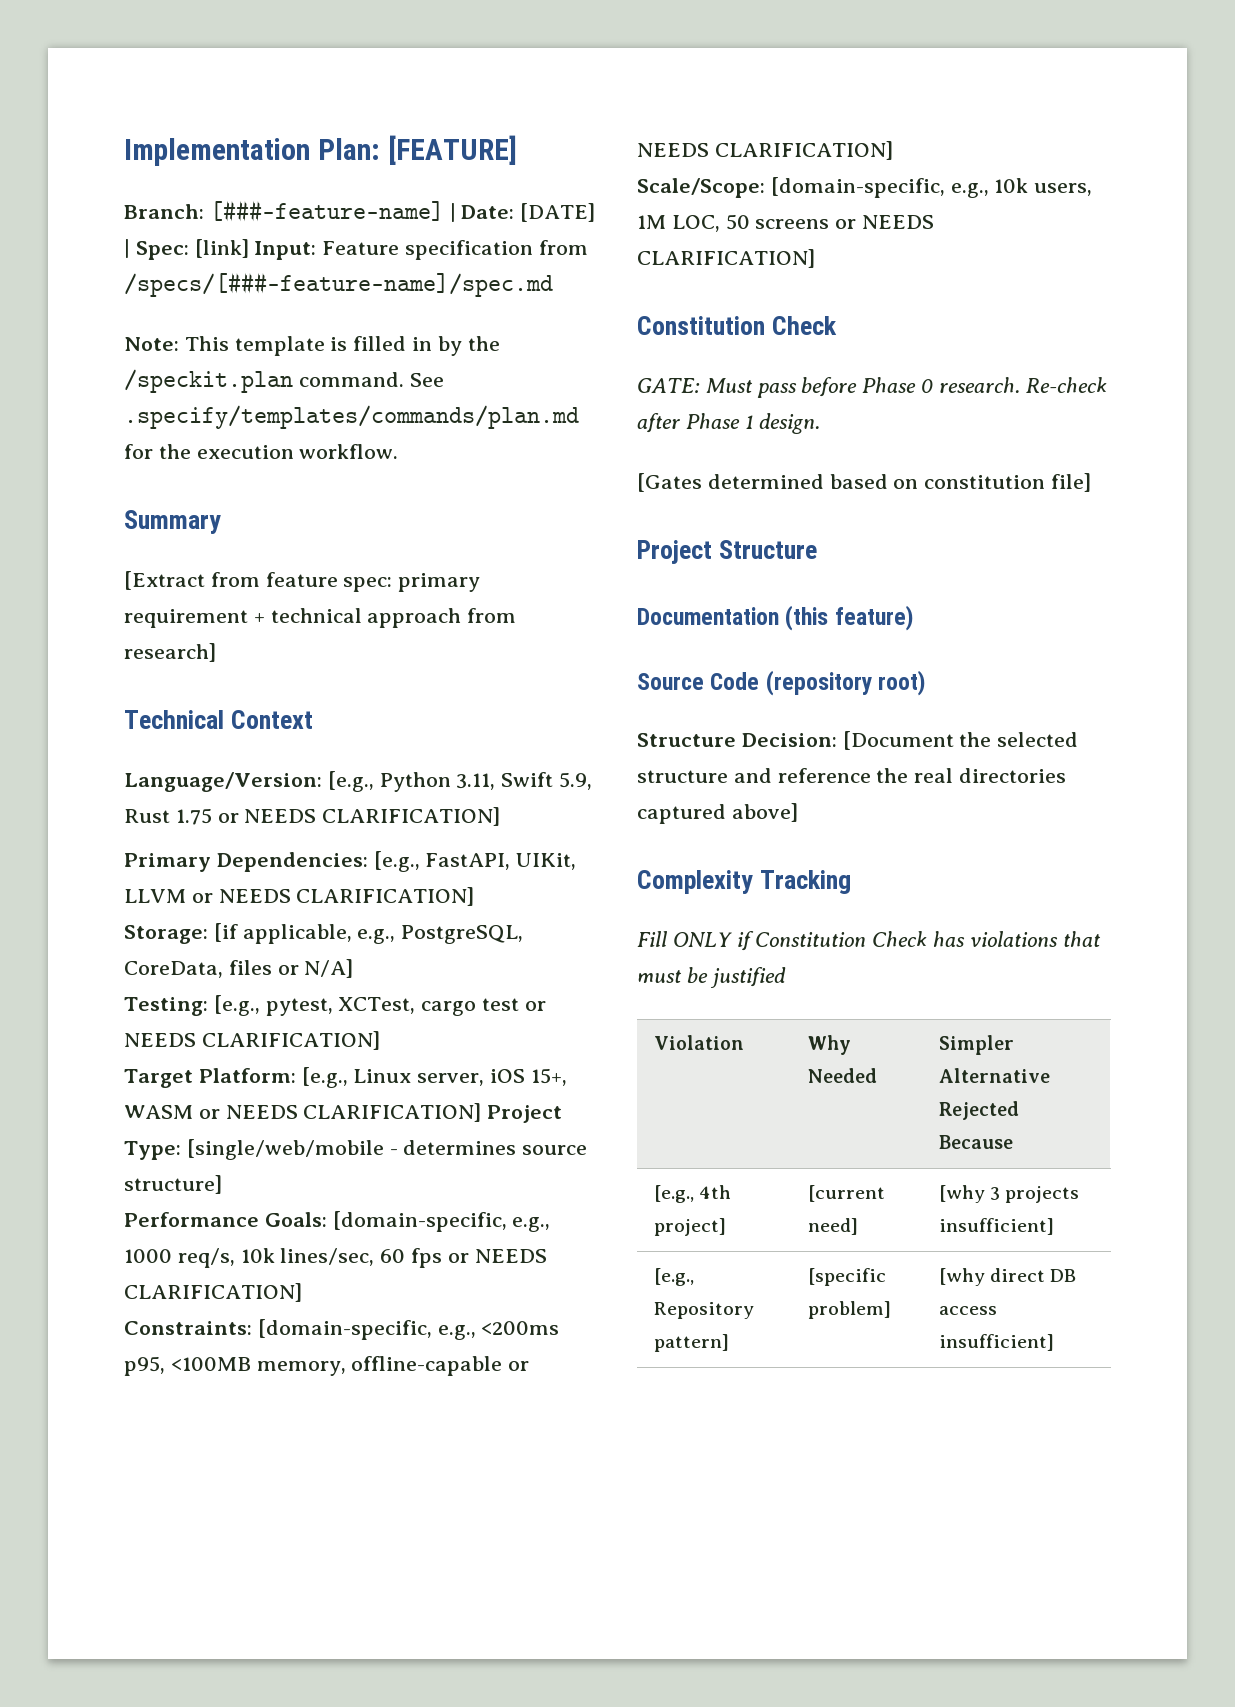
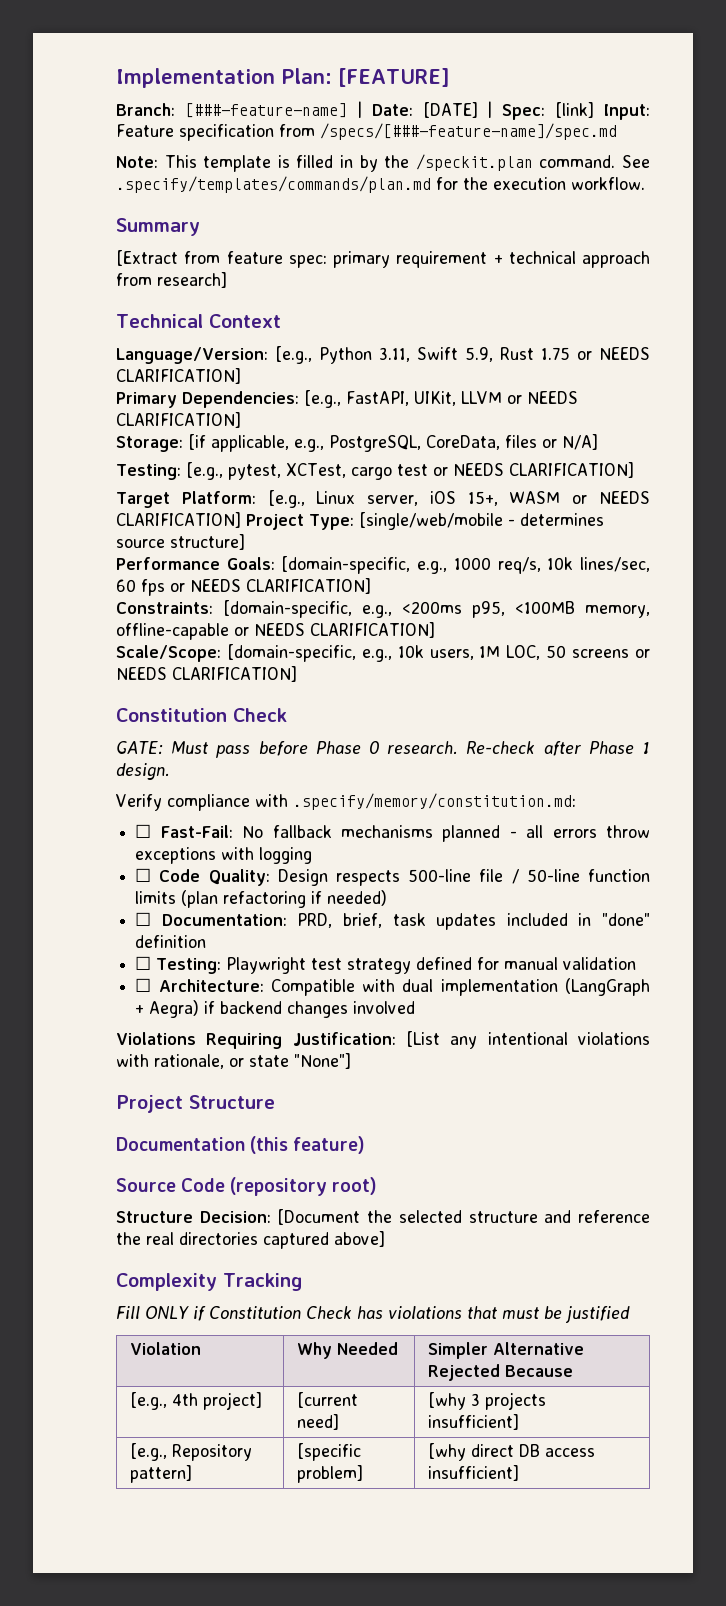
- [Gates determined based on constitution file]
+ Verify compliance with .specify/memory/constitution.md:
+ ☐ Fast-Fail: No fallback mechanisms planned - all errors throw exceptions with logging
+ ☐ Code Quality: Design respects 500-line file / 50-line function limits (plan refactoring if needed)
+ ☐ Documentation: PRD, brief, task updates included in "done" definition
+ ☐ Testing: Playwright test strategy defined for manual validation
+ ☐ Architecture: Compatible with dual implementation (LangGraph + Aegra) if backend changes involved
+ Violations Requiring Justification: [List any intentional violations with rationale, or state "None"]

